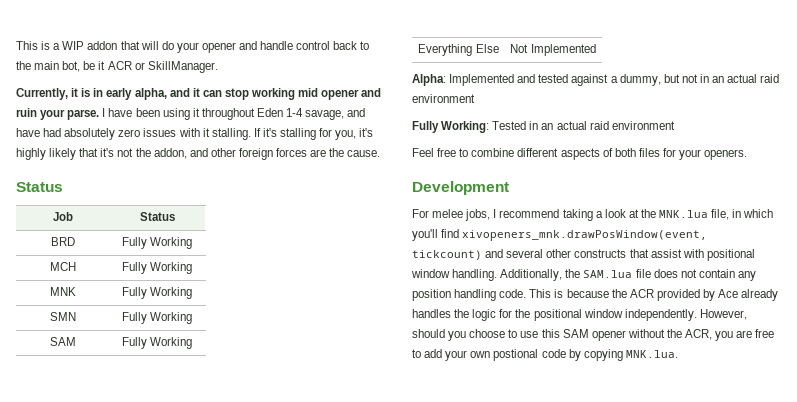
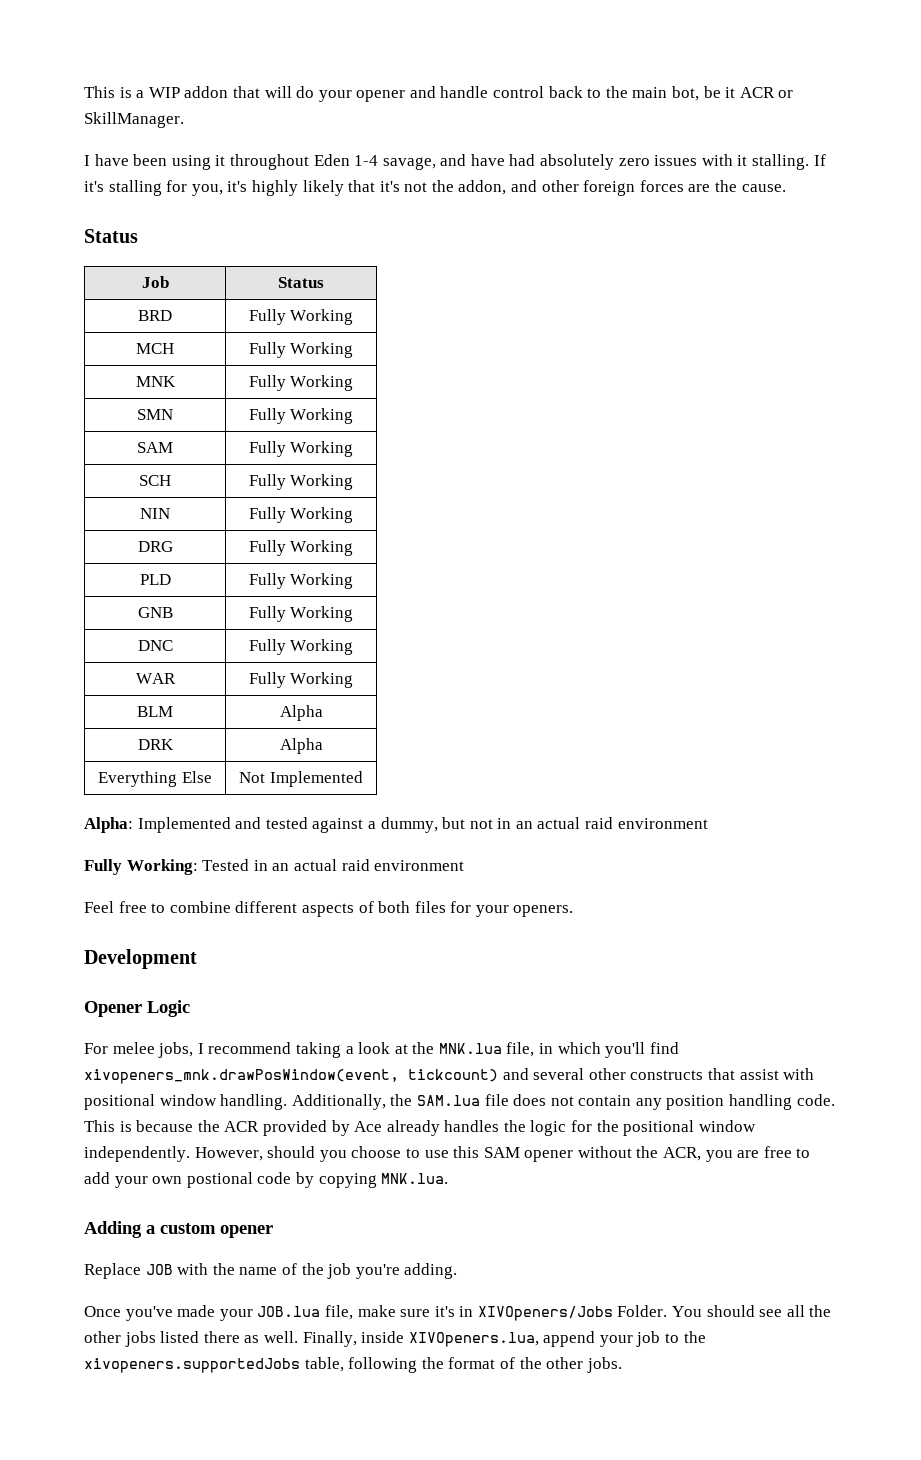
- Currently, it is in early alpha, and it can stop working mid opener and ruin your parse.
+ SCH | Fully Working
+ NIN | Fully Working
+ DRG | Fully Working
+ PLD | Fully Working
+ GNB | Fully Working
+ DNC | Fully Working
+ WAR | Fully Working
+ BLM | Alpha
+ DRK | Alpha
+ Opener Logic
+ Adding a custom opener
+ Replace JOB with the name of the job you're adding.
+ Once you've made your JOB.lua file, make sure it's in XIVOpeners/Jobs Folder. You should see all the other jobs listed there as well. Finally, inside XIVOpeners.lua, append your job to the xivopeners.supportedJobs table, following the format of the other jobs.

